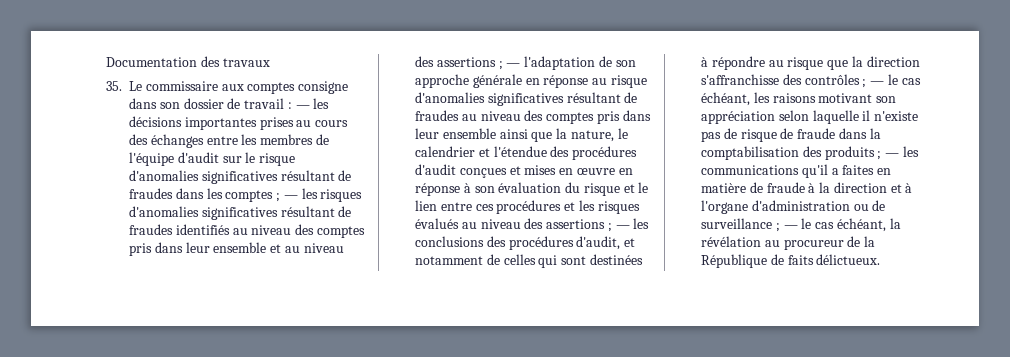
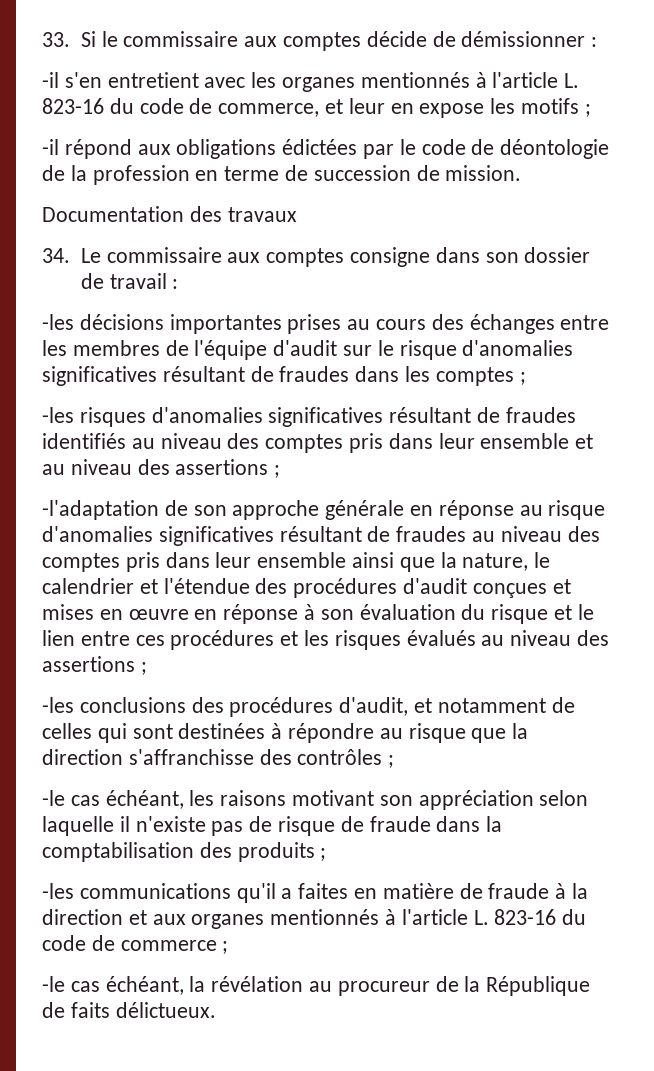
+ 33. Si le commissaire aux comptes décide de démissionner :
+ -il s'en entretient avec les organes mentionnés à l'article L. 823-16 du code de commerce, et leur en expose les motifs ;
+ -il répond aux obligations édictées par le code de déontologie de la profession en terme de succession de mission.
- 35. Le commissaire aux comptes consigne dans son dossier de travail : ― les décisions importantes prises au cours des échanges entre les membres de l'équipe d'audit sur le risque d'anomalies significatives résultant de fraudes dans les comptes ; ― les risques d'anomalies significatives résultant de fraudes identifiés au niveau des comptes pris dans leur ensemble et au niveau des assertions ; ― l'adaptation de son approche générale en réponse au risque d'anomalies significatives résultant de fraudes au niveau des comptes pris dans leur ensemble ainsi que la nature, le calendrier et l'étendue des procédures d'audit conçues et mises en œuvre en réponse à son évaluation du risque et le lien entre ces procédures et les risques évalués au niveau des assertions ; ― les conclusions des procédures d'audit, et notamment de celles qui sont destinées à répondre au risque que la direction s'affranchisse des contrôles ; ― le cas échéant, les raisons motivant son appréciation selon laquelle il n'existe pas de risque de fraude dans la comptabilisation des produits ; ― les communications qu'il a faites en matière de fraude à la direction et à l'organe d'administration ou de surveillance ; ― le cas échéant, la révélation au procureur de la République de faits délictueux.
+ 34. Le commissaire aux comptes consigne dans son dossier de travail :
+ -les décisions importantes prises au cours des échanges entre les membres de l'équipe d'audit sur le risque d'anomalies significatives résultant de fraudes dans les comptes ;
+ -les risques d'anomalies significatives résultant de fraudes identifiés au niveau des comptes pris dans leur ensemble et au niveau des assertions ;
+ -l'adaptation de son approche générale en réponse au risque d'anomalies significatives résultant de fraudes au niveau des comptes pris dans leur ensemble ainsi que la nature, le calendrier et l'étendue des procédures d'audit conçues et mises en œuvre en réponse à son évaluation du risque et le lien entre ces procédures et les risques évalués au niveau des assertions ;
+ -les conclusions des procédures d'audit, et notamment de celles qui sont destinées à répondre au risque que la direction s'affranchisse des contrôles ;
+ -le cas échéant, les raisons motivant son appréciation selon laquelle il n'existe pas de risque de fraude dans la comptabilisation des produits ;
+ -les communications qu'il a faites en matière de fraude à la direction et aux organes mentionnés à l'article L. 823-16 du code de commerce ;
+ -le cas échéant, la révélation au procureur de la République de faits délictueux.

